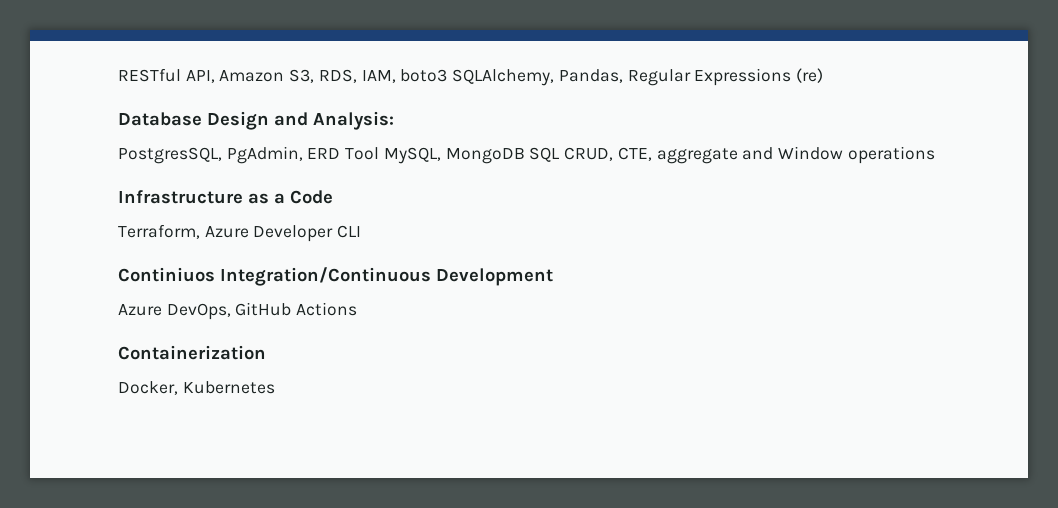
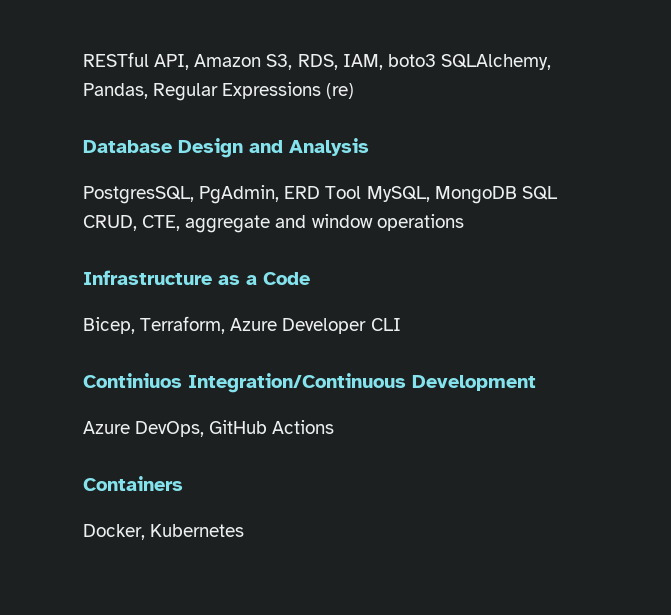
- Database Design and Analysis:
+ Database Design and Analysis
- PostgresSQL, PgAdmin, ERD Tool MySQL, MongoDB SQL CRUD, CTE, aggregate and Window operations
+ PostgresSQL, PgAdmin, ERD Tool MySQL, MongoDB SQL CRUD, CTE, aggregate and window operations
- Terraform, Azure Developer CLI
+ Bicep, Terraform, Azure Developer CLI
- Containerization
+ Containers

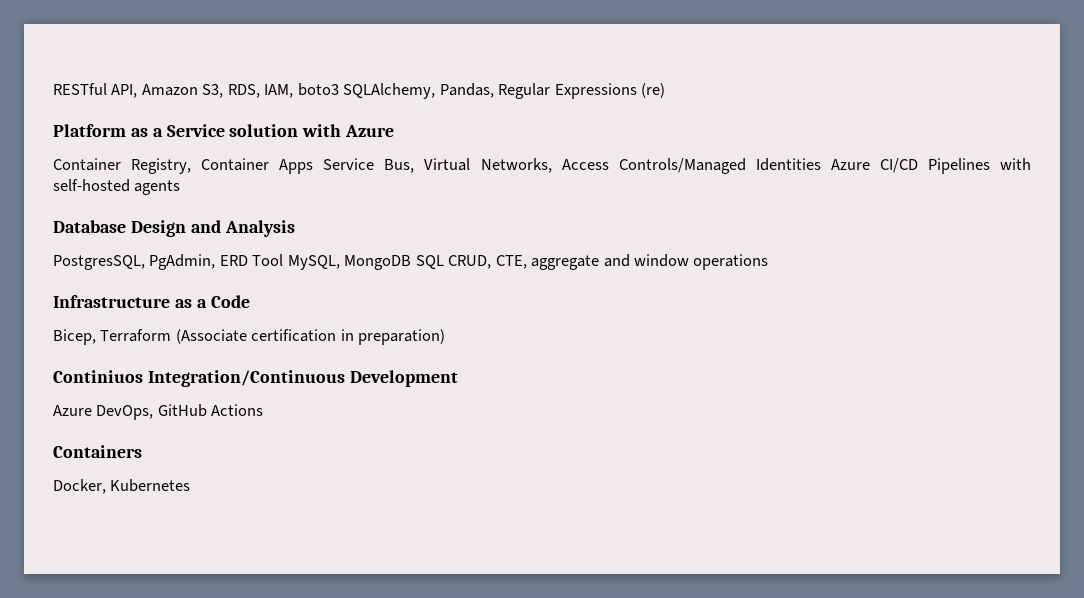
+ Platform as a Service solution with Azure
+ Container Registry, Container Apps Service Bus, Virtual Networks, Access Controls/Managed Identities Azure CI/CD Pipelines with self-hosted agents
- Bicep, Terraform, Azure Developer CLI
+ Bicep, Terraform (Associate certification in preparation)

